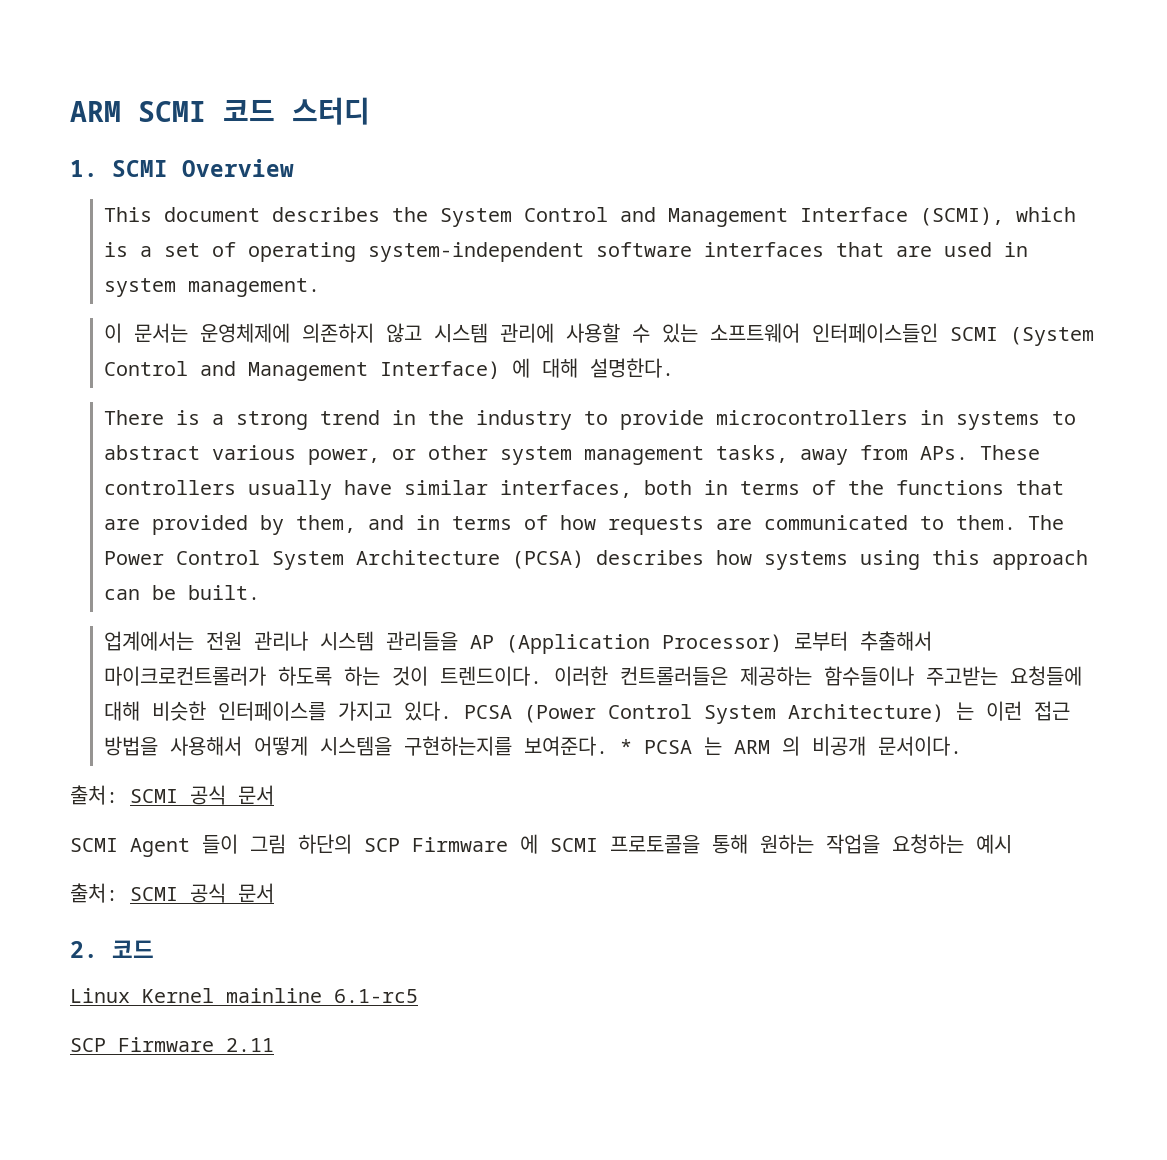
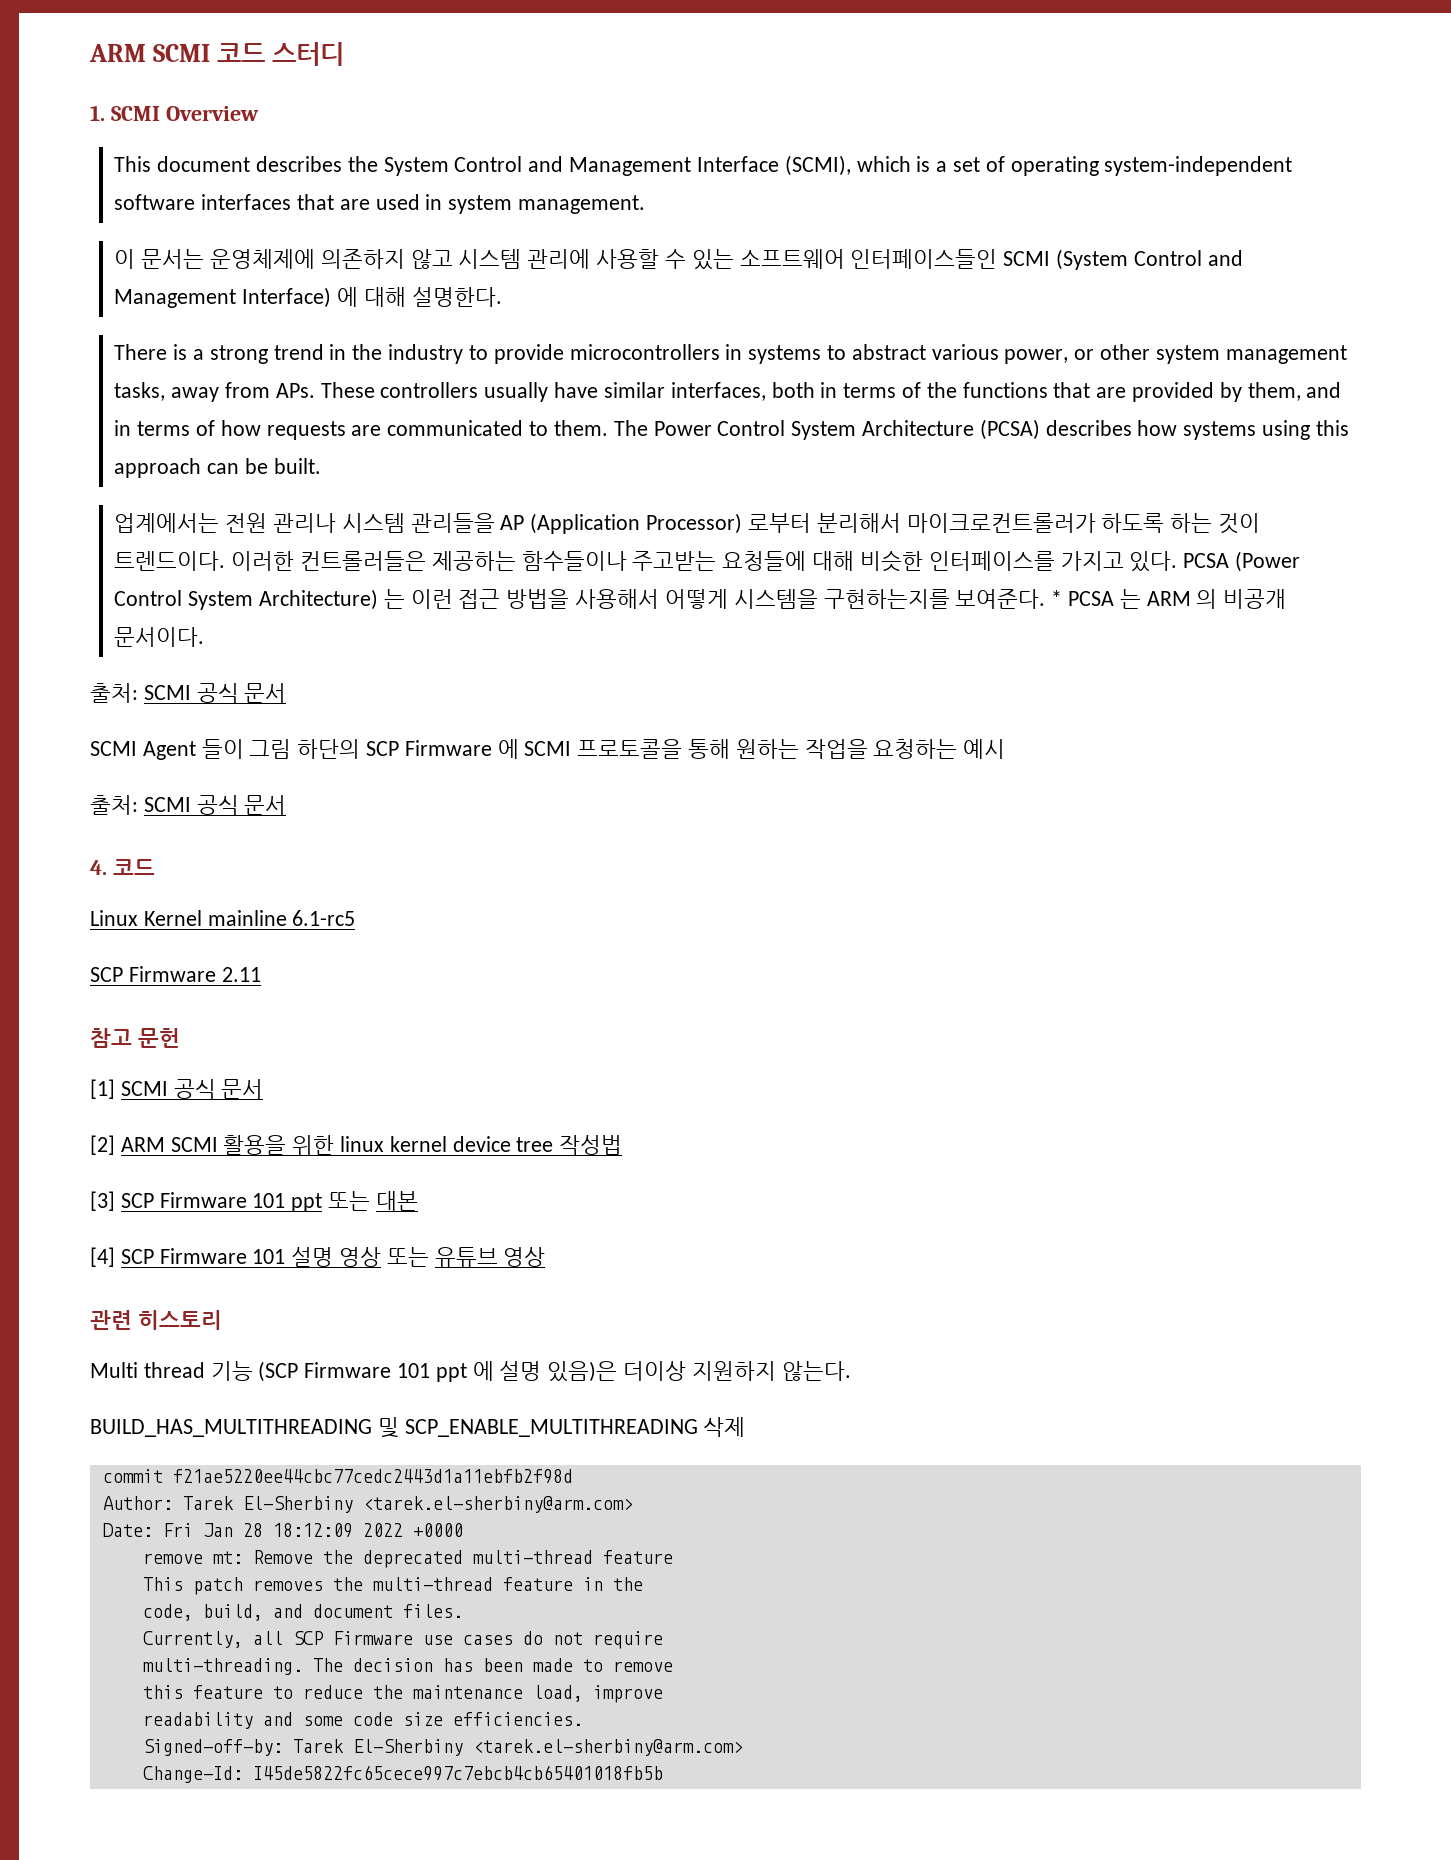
- 업계에서는 전원 관리나 시스템 관리들을 AP (Application Processor) 로부터 추출해서 마이크로컨트롤러가 하도록 하는 것이 트렌드이다.
+ 업계에서는 전원 관리나 시스템 관리들을 AP (Application Processor) 로부터 분리해서 마이크로컨트롤러가 하도록 하는 것이 트렌드이다.
- 2. 코드
+ 4. 코드
+ 참고 문헌
+ [1] SCMI 공식 문서
+ [2] ARM SCMI 활용을 위한 linux kernel device tree 작성법
+ [3] SCP Firmware 101 ppt 또는 대본
+ [4] SCP Firmware 101 설명 영상 또는 유튜브 영상
+ 관련 히스토리
+ Multi thread 기능 (SCP Firmware 101 ppt 에 설명 있음)은 더이상 지원하지 않는다.
+ BUILD_HAS_MULTITHREADING 및 SCP_ENABLE_MULTITHREADING 삭제
+ commit f21ae5220ee44cbc77cedc2443d1a11ebfb2f98d
+ Author: Tarek El-Sherbiny <tarek.el-sherbiny@arm.com>
+ Date: Fri Jan 28 18:12:09 2022 +0000
+ remove mt: Remove the deprecated multi-thread feature
+ This patch removes the multi-thread feature in the
+ code, build, and document files.
+ Currently, all SCP Firmware use cases do not require
+ multi-threading. The decision has been made to remove
+ this feature to reduce the maintenance load, improve
+ readability and some code size efficiencies.
+ Signed-off-by: Tarek El-Sherbiny <tarek.el-sherbiny@arm.com>
+ Change-Id: I45de5822fc65cece997c7ebcb4cb65401018fb5b

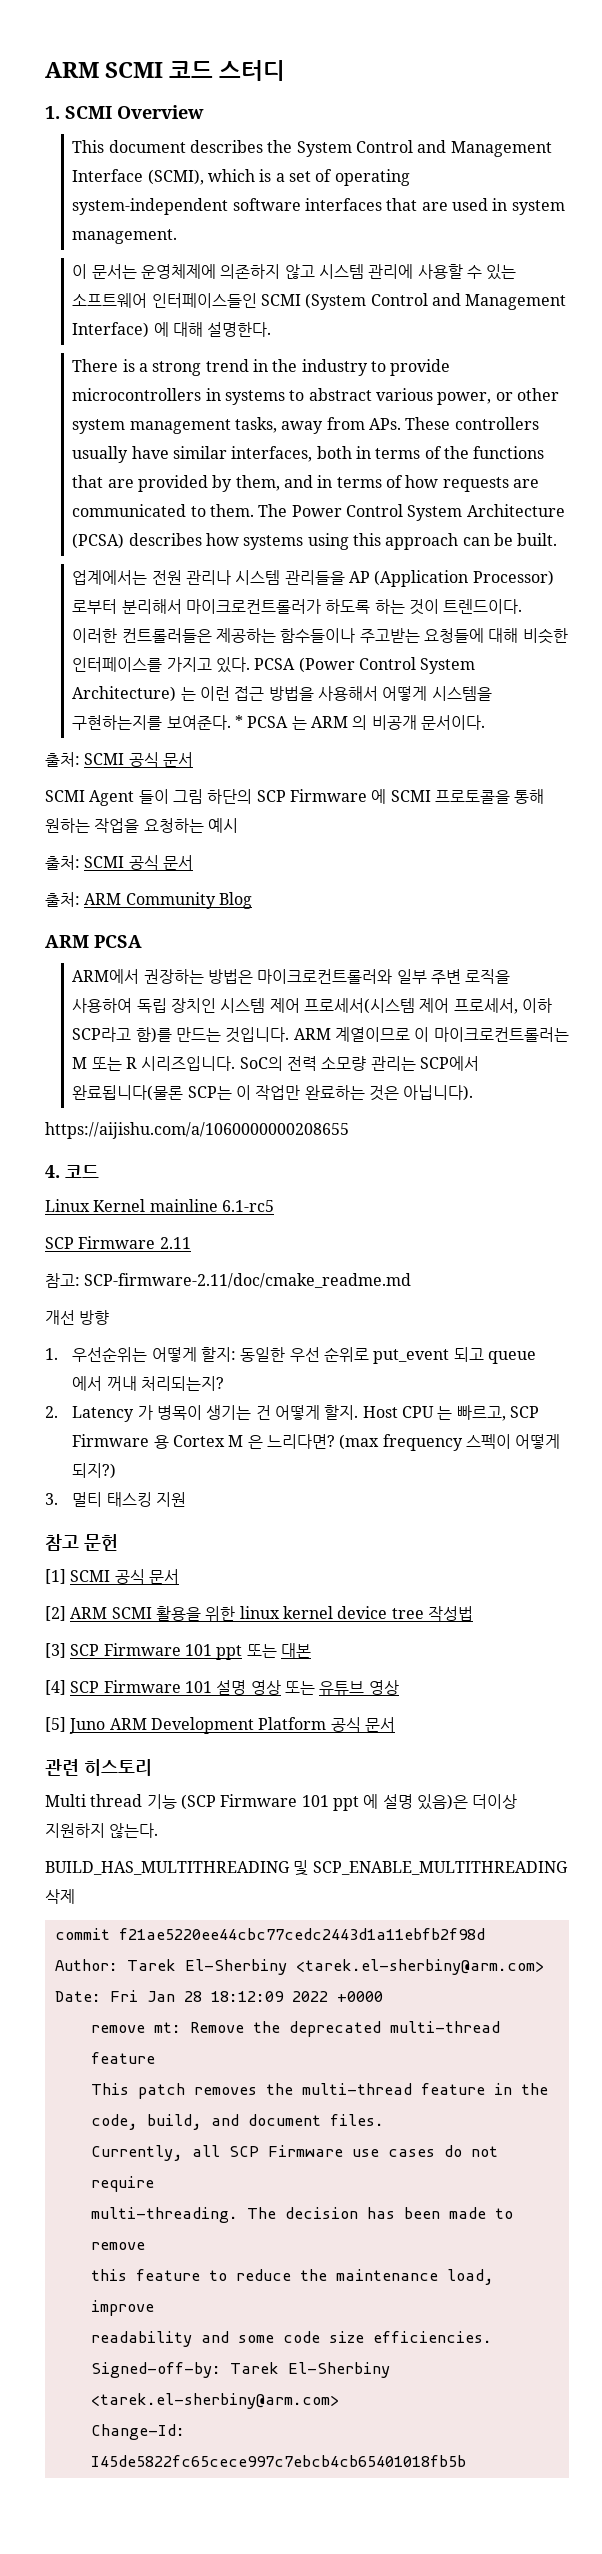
+ 출처: ARM Community Blog
+ ARM PCSA
+ ARM에서 권장하는 방법은 마이크로컨트롤러와 일부 주변 로직을 사용하여 독립 장치인 시스템 제어 프로세서(시스템 제어 프로세서, 이하 SCP라고 함)를 만드는 것입니다. ARM 계열이므로 이 마이크로컨트롤러는 M 또는 R 시리즈입니다. SoC의 전력 소모량 관리는 SCP에서 완료됩니다(물론 SCP는 이 작업만 완료하는 것은 아닙니다).
+ https://aijishu.com/a/1060000000208655
+ 참고: SCP-firmware-2.11/doc/cmake_readme.md
+ 개선 방향
+ 1. 우선순위는 어떻게 할지: 동일한 우선 순위로 put_event 되고 queue 에서 꺼내 처리되는지?
+ 2. Latency 가 병목이 생기는 건 어떻게 할지. Host CPU 는 빠르고, SCP Firmware 용 Cortex M 은 느리다면? (max frequency 스펙이 어떻게 되지?)
+ 3. 멀티 태스킹 지원
+ [5] Juno ARM Development Platform 공식 문서

